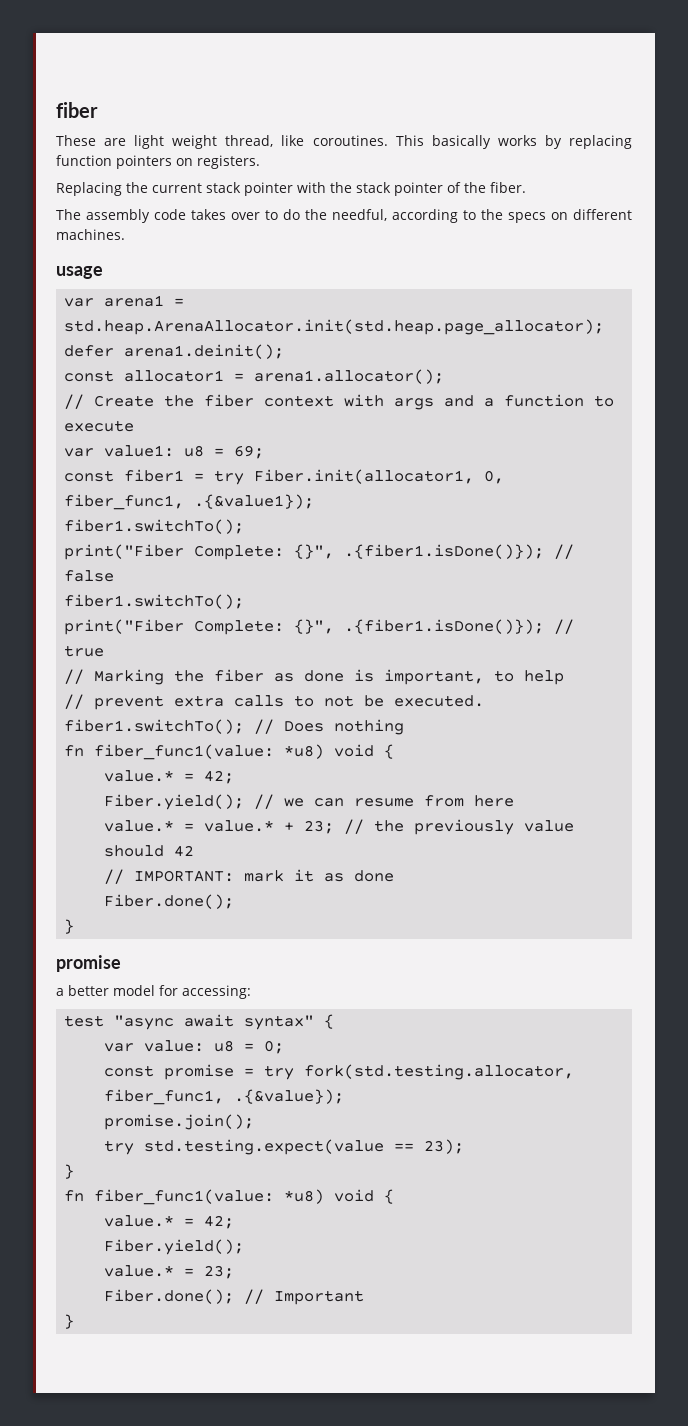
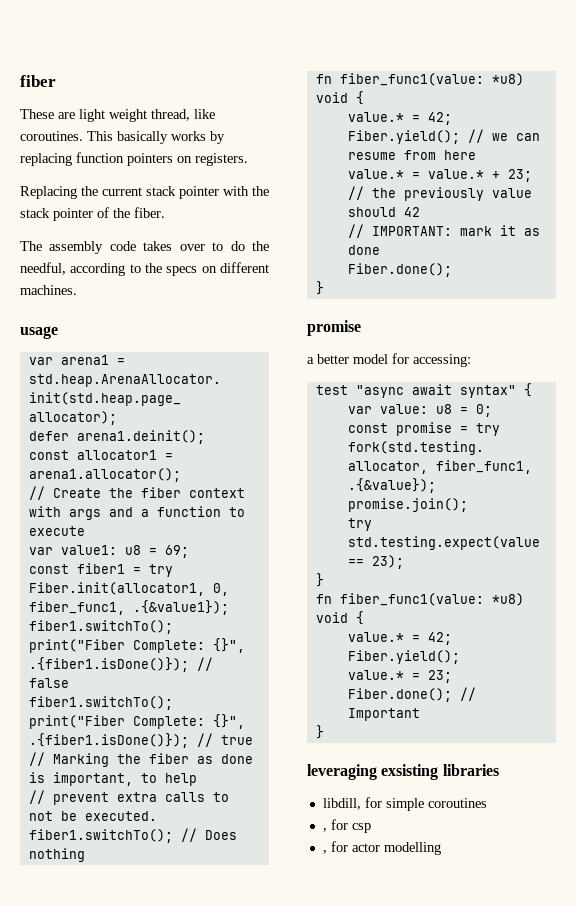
+ leveraging exsisting libraries
+ libdill, for simple coroutines
+ , for csp
+ , for actor modelling

